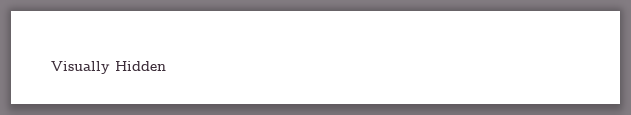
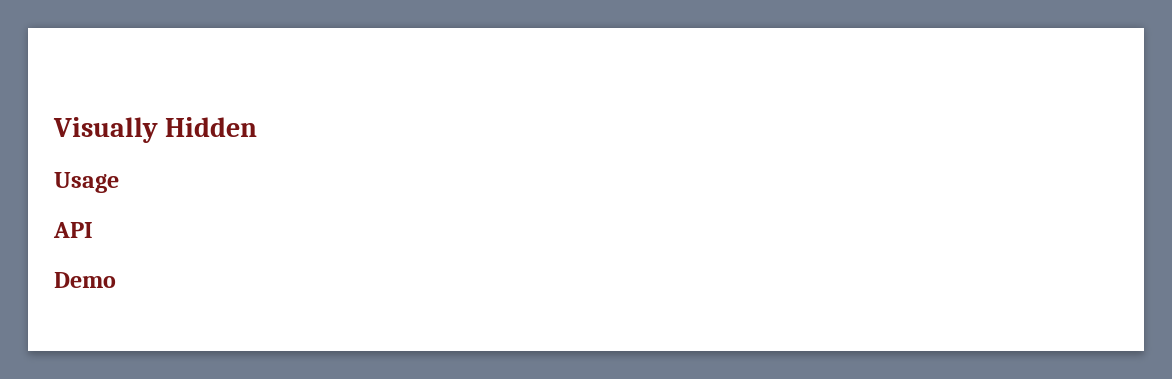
+ Usage
+ API
+ Demo

